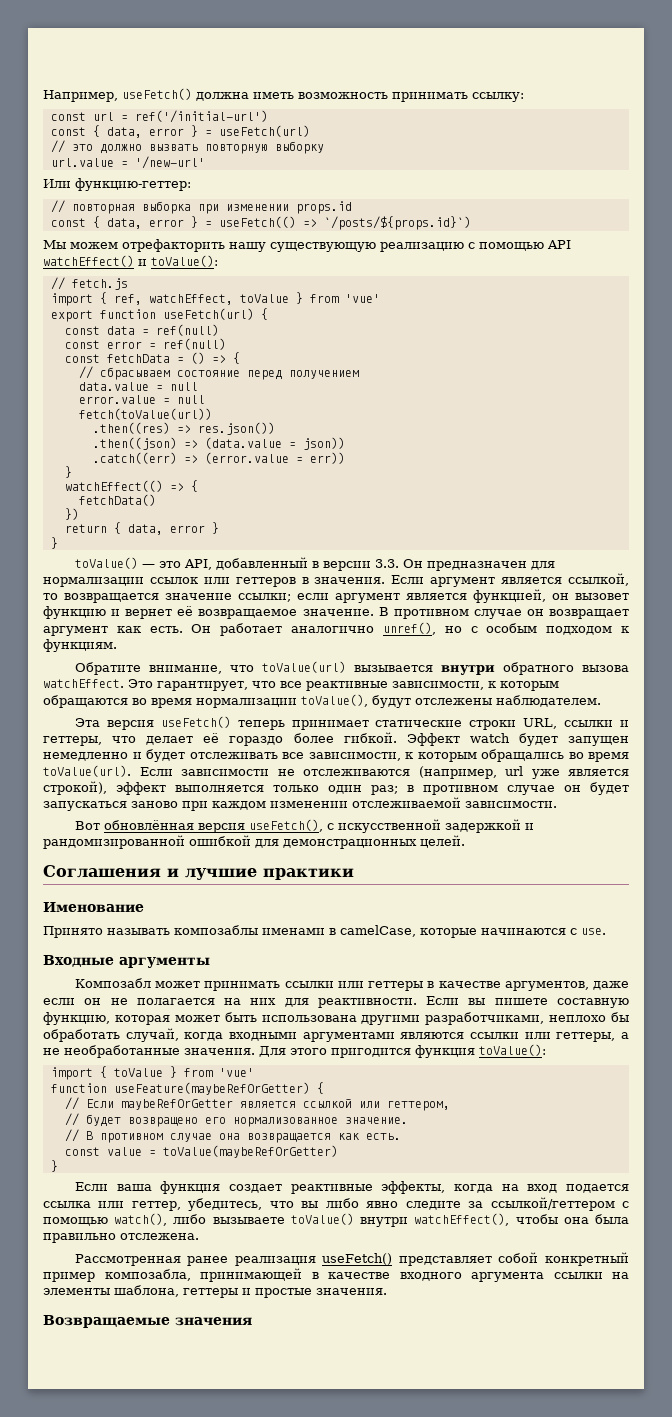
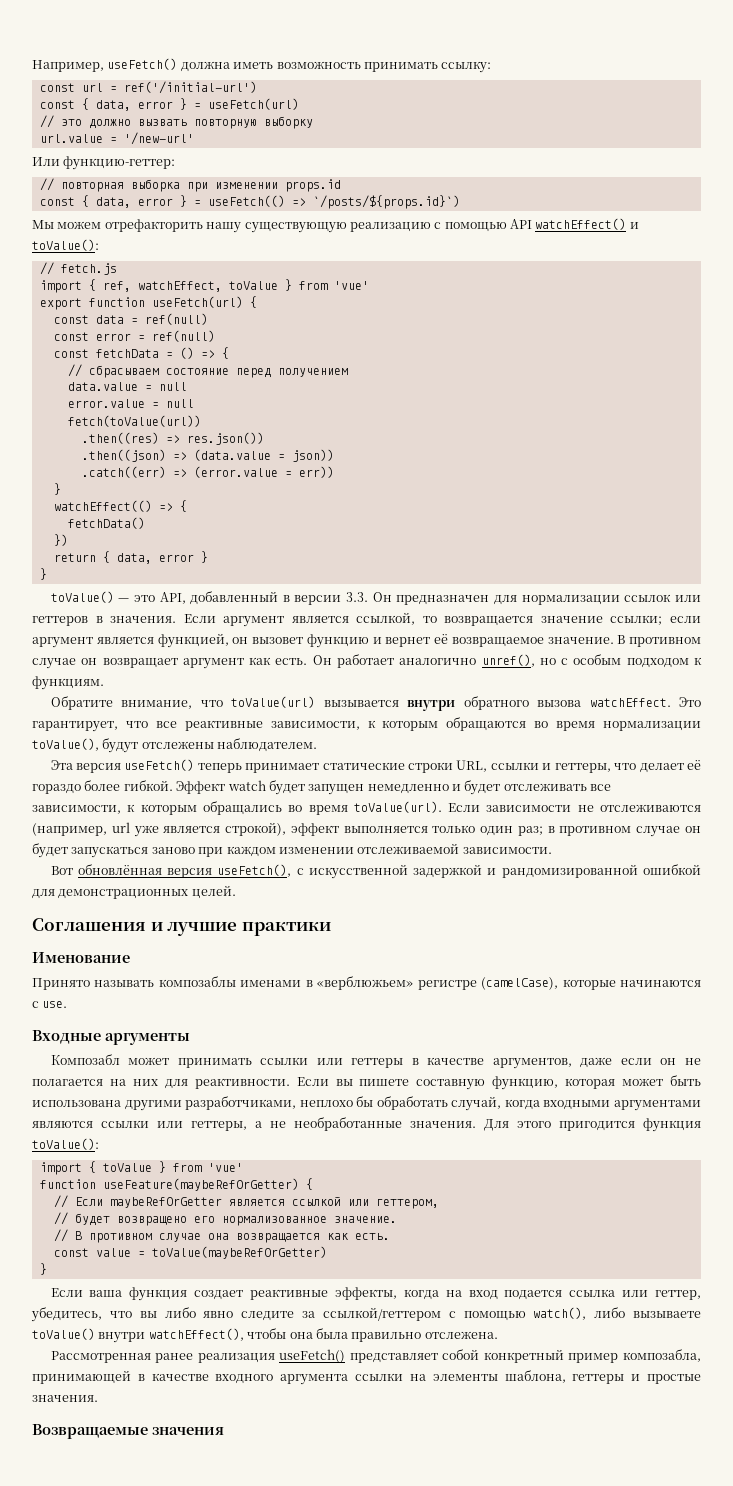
- Принято называть композаблы именами в camelCase, которые начинаются с use.
+ Принято называть композаблы именами в «верблюжьем» регистре (camelCase), которые начинаются с use.

